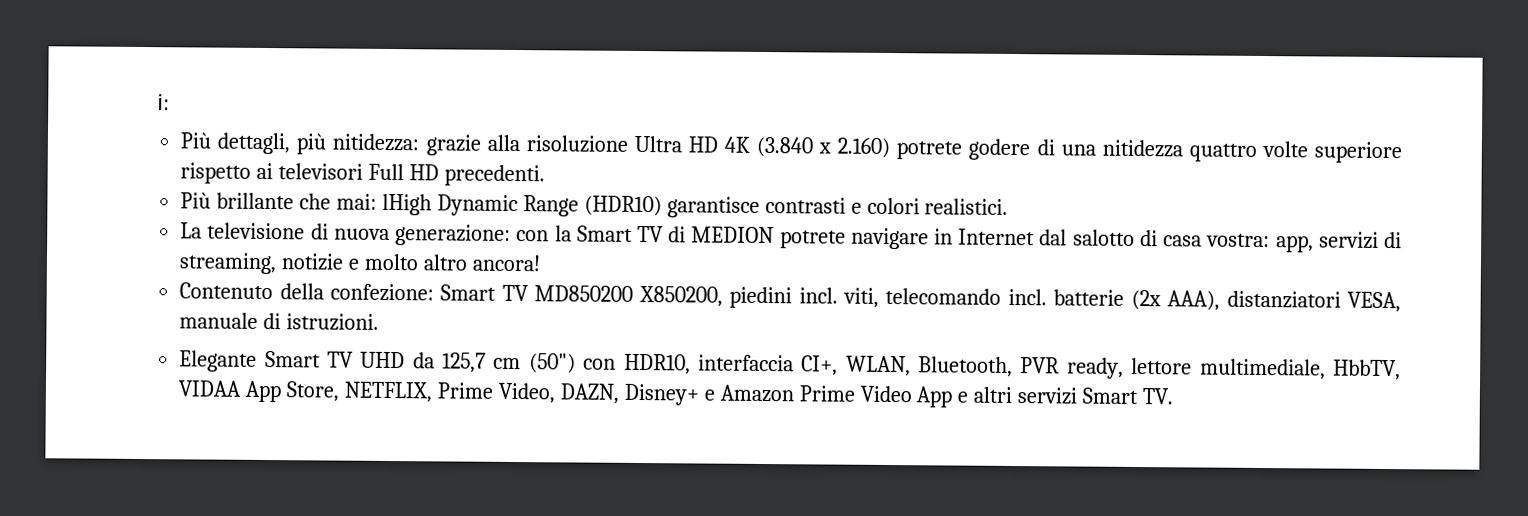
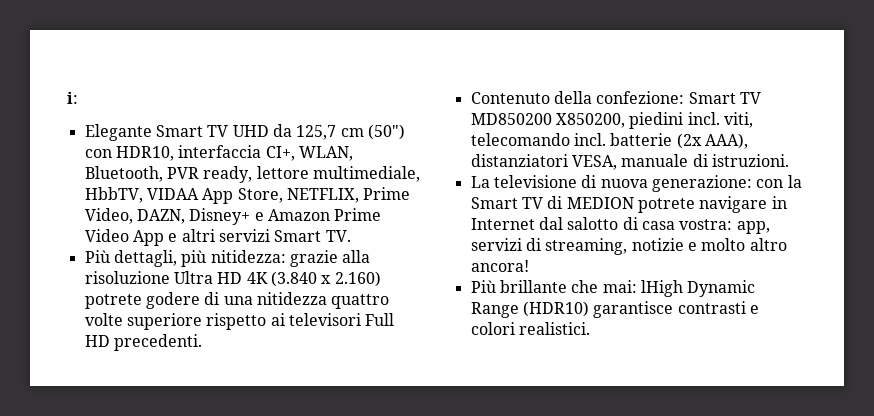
- Più dettagli, più nitidezza: grazie alla risoluzione Ultra HD 4K (3.840 x 2.160) potrete godere di una nitidezza quattro volte superiore rispetto ai televisori Full HD precedenti.
- Più brillante che mai: lHigh Dynamic Range (HDR10) garantisce contrasti e colori realistici.
- La televisione di nuova generazione: con la Smart TV di MEDION potrete navigare in Internet dal salotto di casa vostra: app, servizi di streaming, notizie e molto altro ancora!
- Contenuto della confezione: Smart TV MD850200 X850200, piedini incl. viti, telecomando incl. batterie (2x AAA), distanziatori VESA, manuale di istruzioni.
+ Più dettagli, più nitidezza: grazie alla risoluzione Ultra HD 4K (3.840 x 2.160) potrete godere di una nitidezza quattro volte superiore rispetto ai televisori Full HD precedenti.
+ Contenuto della confezione: Smart TV MD850200 X850200, piedini incl. viti, telecomando incl. batterie (2x AAA), distanziatori VESA, manuale di istruzioni.
+ La televisione di nuova generazione: con la Smart TV di MEDION potrete navigare in Internet dal salotto di casa vostra: app, servizi di streaming, notizie e molto altro ancora!
+ Più brillante che mai: lHigh Dynamic Range (HDR10) garantisce contrasti e colori realistici.

